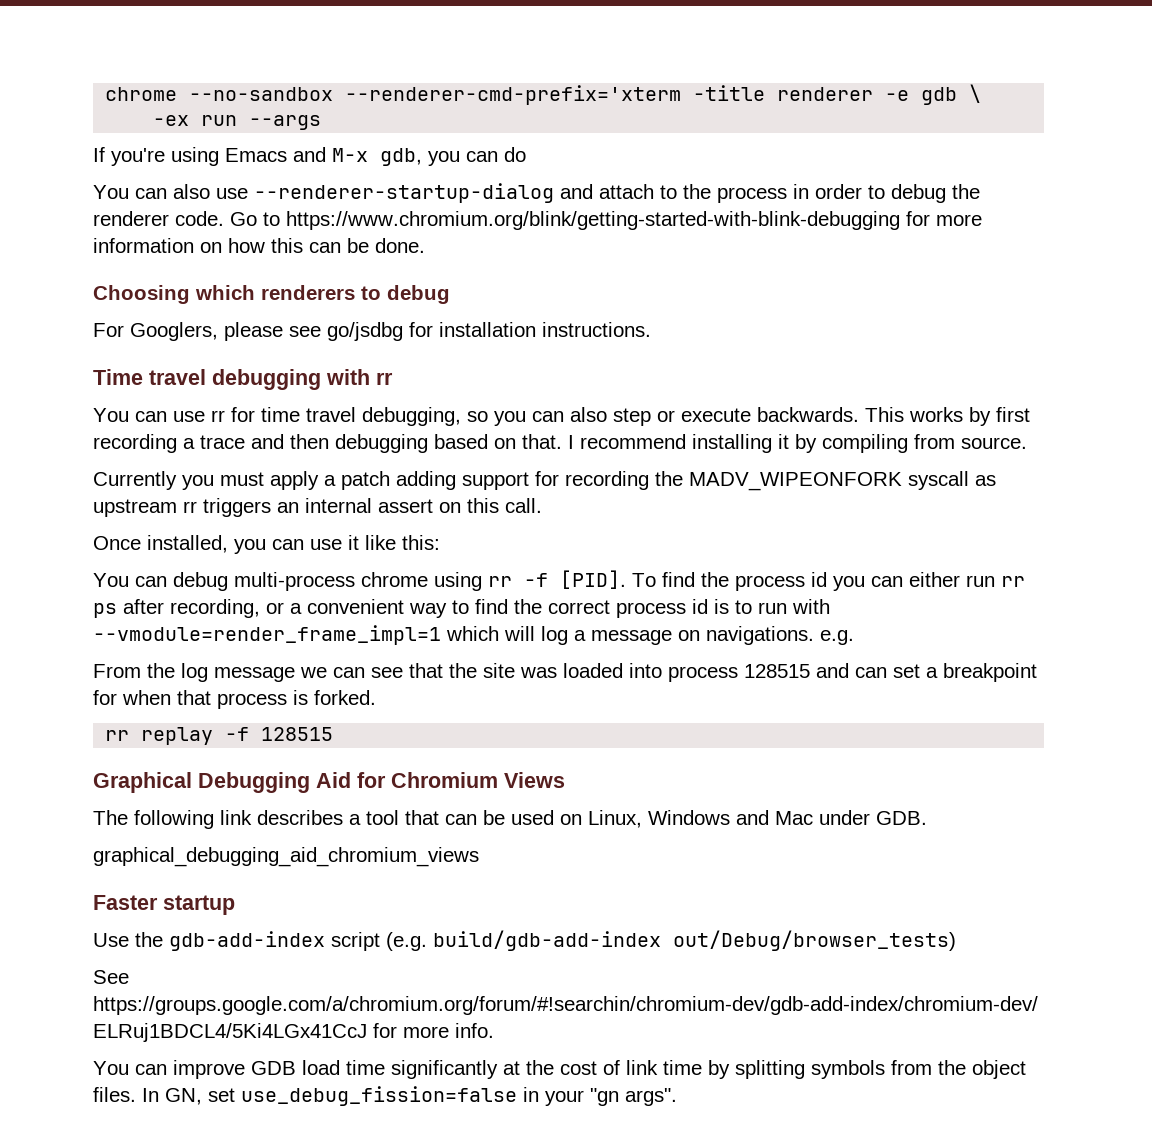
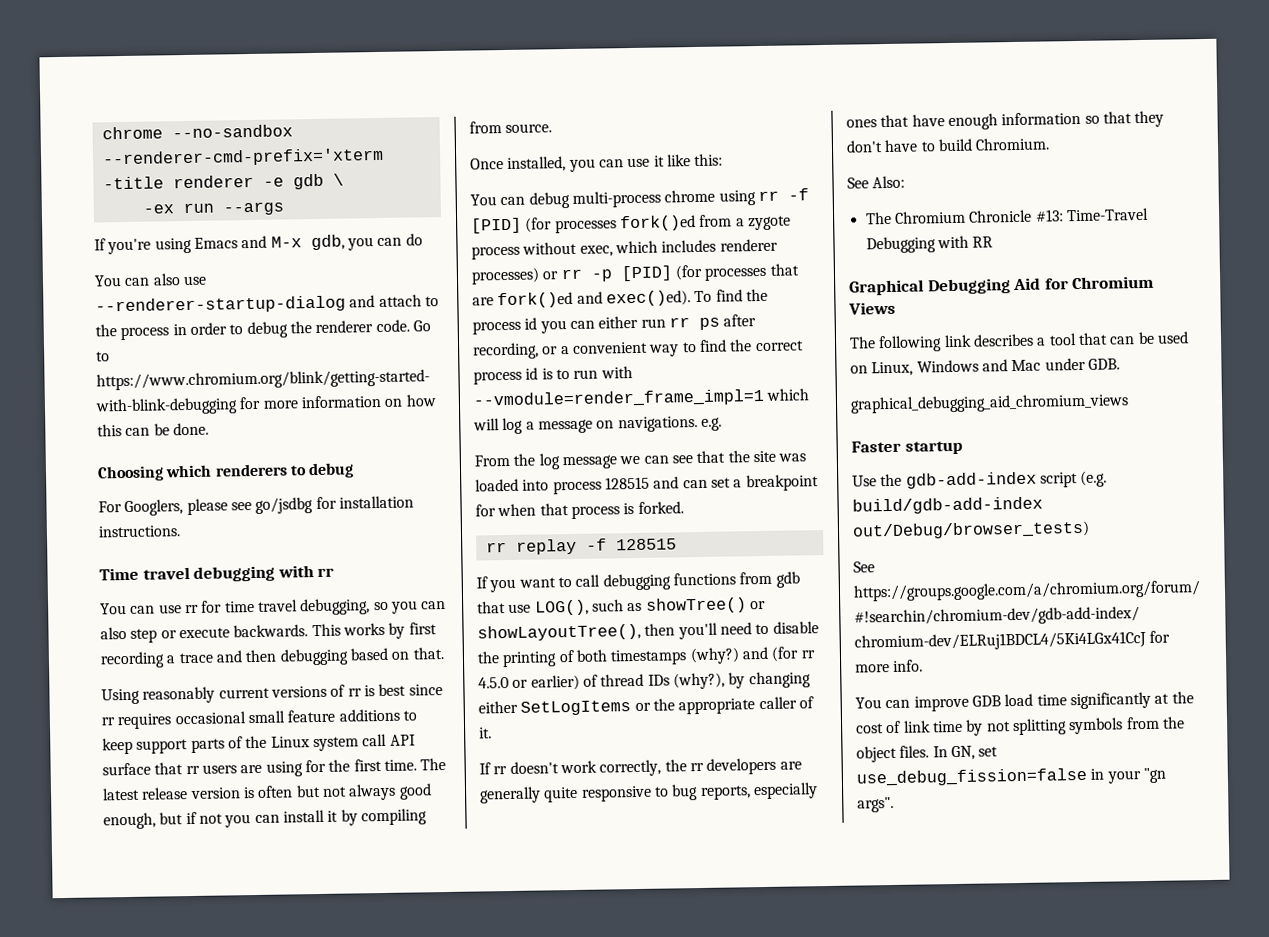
- This works by first recording a trace and then debugging based on that. I recommend installing it by compiling from source.
+ This works by first recording a trace and then debugging based on that.
+ Using reasonably current versions of rr is best since rr requires occasional small feature additions to keep support parts of the Linux system call API surface that rr users are using for the first time. The latest release version is often but not always good enough, but if not you can install it by compiling from source.
- Currently you must apply a patch adding support for recording the MADV_WIPEONFORK syscall as upstream rr triggers an internal assert on this call.
- You can debug multi-process chrome using rr -f [PID].
+ You can debug multi-process chrome using rr -f [PID] (for processes fork()ed from a zygote process without exec, which includes renderer processes) or rr -p [PID] (for processes that are fork()ed and exec()ed).
+ If you want to call debugging functions from gdb that use LOG(), such as showTree() or showLayoutTree(), then you'll need to disable the printing of both timestamps (why?) and (for rr 4.5.0 or earlier) of thread IDs (why?), by changing either SetLogItems or the appropriate caller of it.
+ If rr doesn't work correctly, the rr developers are generally quite responsive to bug reports, especially ones that have enough information so that they don't have to build Chromium.
+ See Also:
+ The Chromium Chronicle #13: Time-Travel Debugging with RR
- You can improve GDB load time significantly at the cost of link time by splitting symbols from the object files.
+ You can improve GDB load time significantly at the cost of link time by not splitting symbols from the object files.

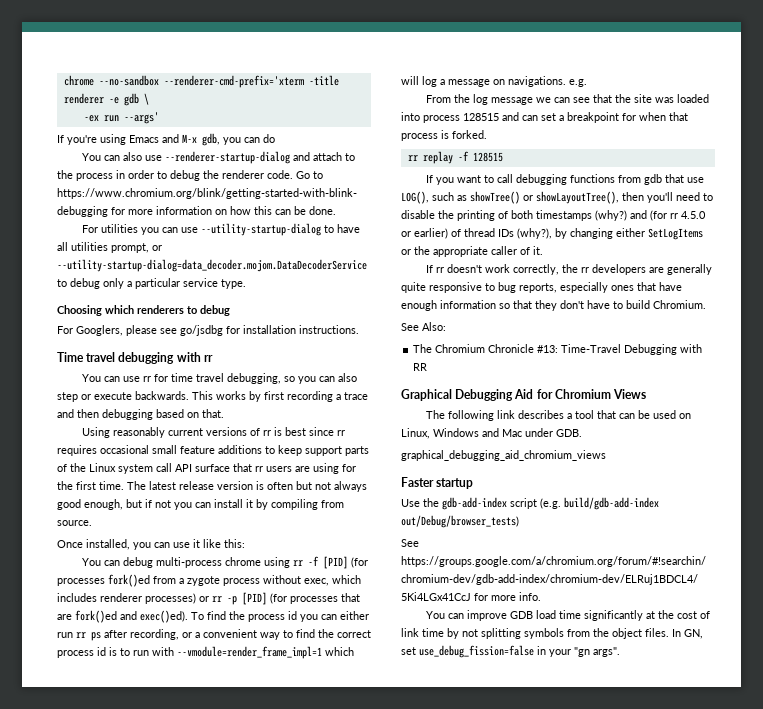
- -ex run --args
+ -ex run --args'
+ For utilities you can use --utility-startup-dialog to have all utilities prompt, or --utility-startup-dialog=data_decoder.mojom.DataDecoderService to debug only a particular service type.

